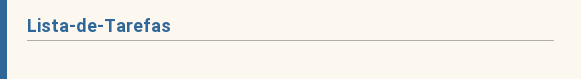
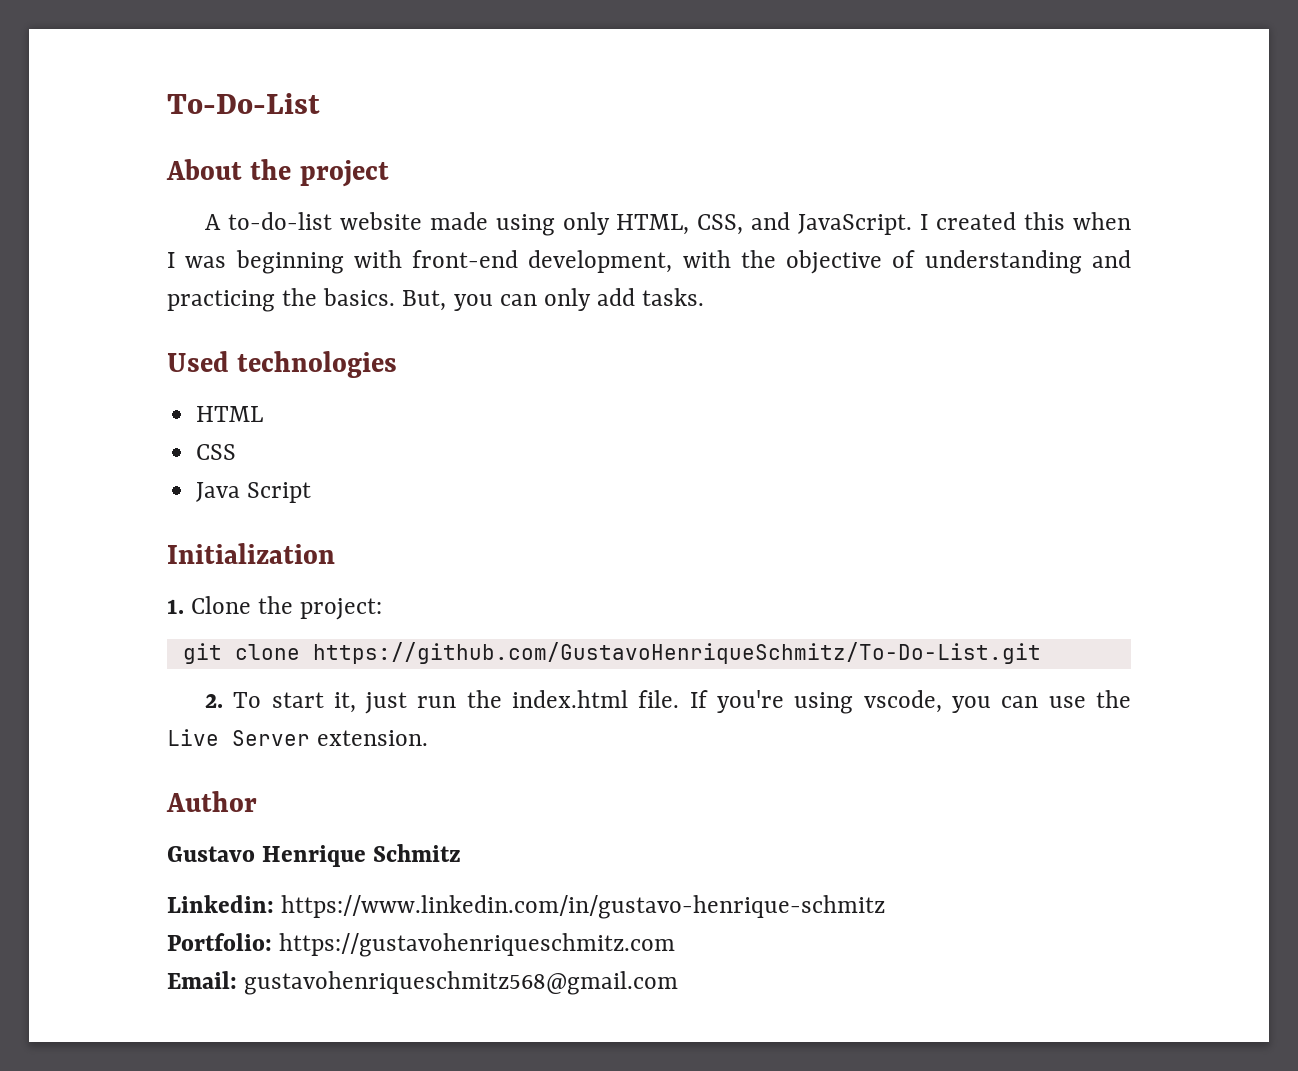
- Lista-de-Tarefas
+ To-Do-List
+ About the project
+ A to-do-list website made using only HTML, CSS, and JavaScript. I created this when I was beginning with front-end development, with the objective of understanding and practicing the basics. But, you can only add tasks.
+ Used technologies
+ HTML
+ CSS
+ Java Script
+ Initialization
+ 1. Clone the project:
+ git clone https://github.com/GustavoHenriqueSchmitz/To-Do-List.git
+ 2. To start it, just run the index.html file. If you're using vscode, you can use the Live Server extension.
+ Author
+ Gustavo Henrique Schmitz
+ Linkedin: https://www.linkedin.com/in/gustavo-henrique-schmitz
+ Portfolio: https://gustavohenriqueschmitz.com
+ Email: gustavohenriqueschmitz568@gmail.com

